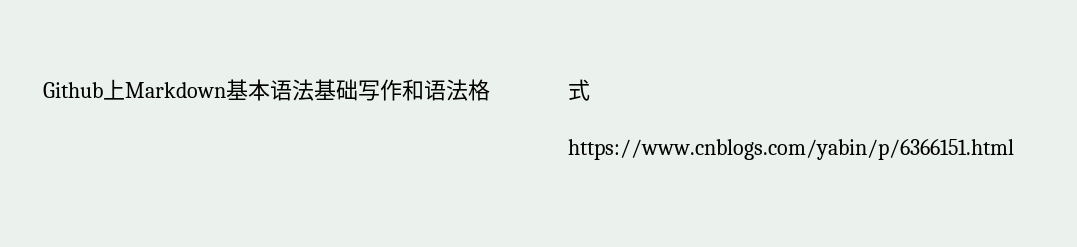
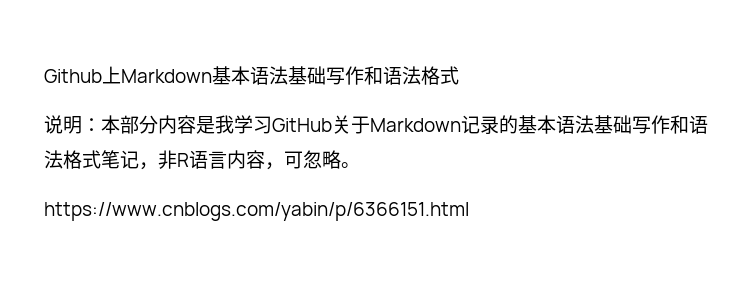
+ 说明：本部分内容是我学习GitHub关于Markdown记录的基本语法基础写作和语法格式笔记，非R语言内容，可忽略。

